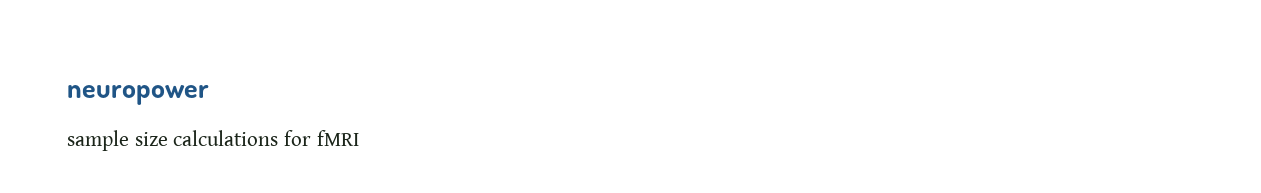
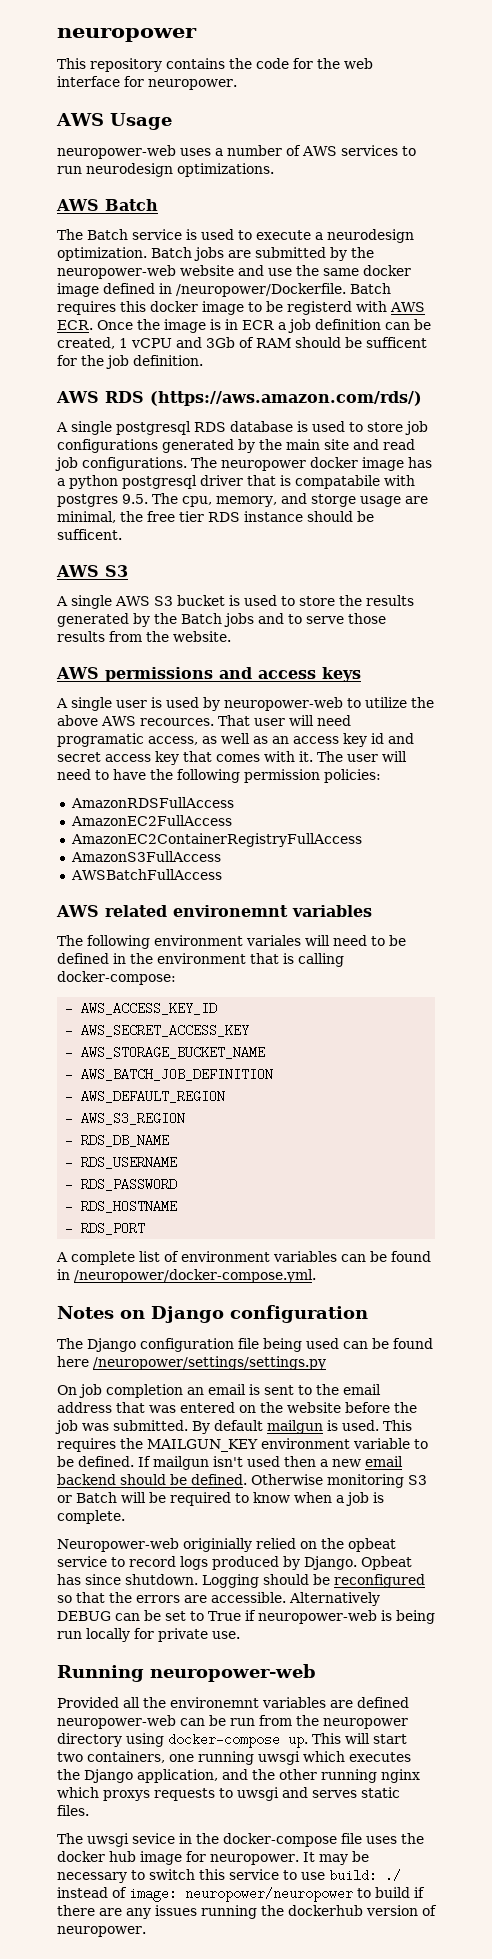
- sample size calculations for fMRI
+ This repository contains the code for the web interface for neuropower.
+ AWS Usage
+ neuropower-web uses a number of AWS services to run neurodesign optimizations.
+ AWS Batch
+ The Batch service is used to execute a neurodesign optimization. Batch jobs are submitted by the neuropower-web website and use the same docker image defined in /neuropower/Dockerfile. Batch requires this docker image to be registerd with AWS ECR. Once the image is in ECR a job definition can be created, 1 vCPU and 3Gb of RAM should be sufficent for the job definition.
+ AWS RDS (https://aws.amazon.com/rds/)
+ A single postgresql RDS database is used to store job configurations generated by the main site and read job configurations. The neuropower docker image has a python postgresql driver that is compatabile with postgres 9.5. The cpu, memory, and storge usage are minimal, the free tier RDS instance should be sufficent.
+ AWS S3
+ A single AWS S3 bucket is used to store the results generated by the Batch jobs and to serve those results from the website.
+ AWS permissions and access keys
+ A single user is used by neuropower-web to utilize the above AWS recources. That user will need programatic access, as well as an access key id and secret access key that comes with it. The user will need to have the following permission policies:
+ AmazonRDSFullAccess
+ AmazonEC2FullAccess
+ AmazonEC2ContainerRegistryFullAccess
+ AmazonS3FullAccess
+ AWSBatchFullAccess
+ AWS related environemnt variables
+ The following environment variales will need to be defined in the environment that is calling docker-compose:
+ - AWS_ACCESS_KEY_ID
+ - AWS_SECRET_ACCESS_KEY
+ - AWS_STORAGE_BUCKET_NAME
+ - AWS_BATCH_JOB_DEFINITION
+ - AWS_DEFAULT_REGION
+ - AWS_S3_REGION
+ - RDS_DB_NAME
+ - RDS_USERNAME
+ - RDS_PASSWORD
+ - RDS_HOSTNAME
+ - RDS_PORT
+ A complete list of environment variables can be found in /neuropower/docker-compose.yml.
+ Notes on Django configuration
+ The Django configuration file being used can be found here /neuropower/settings/settings.py
+ On job completion an email is sent to the email address that was entered on the website before the job was submitted. By default mailgun is used. This requires the MAILGUN_KEY environment variable to be defined. If mailgun isn't used then a new email backend should be defined. Otherwise monitoring S3 or Batch will be required to know when a job is complete.
+ Neuropower-web originially relied on the opbeat service to record logs produced by Django. Opbeat has since shutdown. Logging should be reconfigured so that the errors are accessible. Alternatively DEBUG can be set to True if neuropower-web is being run locally for private use.
+ Running neuropower-web
+ Provided all the environemnt variables are defined neuropower-web can be run from the neuropower directory using docker-compose up. This will start two containers, one running uwsgi which executes the Django application, and the other running nginx which proxys requests to uwsgi and serves static files.
+ The uwsgi sevice in the docker-compose file uses the docker hub image for neuropower. It may be necessary to switch this service to use build: ./ instead of image: neuropower/neuropower to build if there are any issues running the dockerhub version of neuropower.

